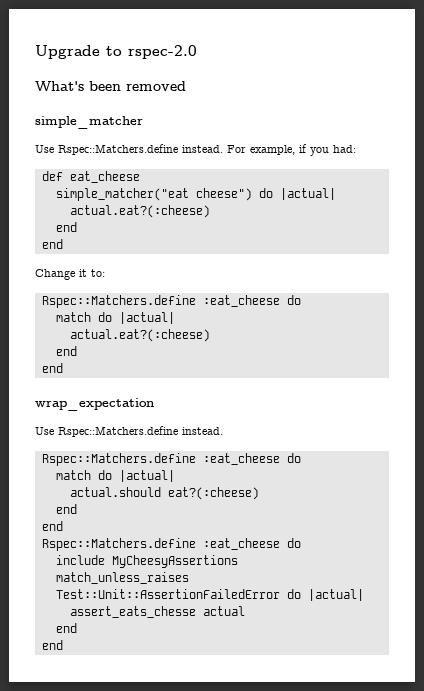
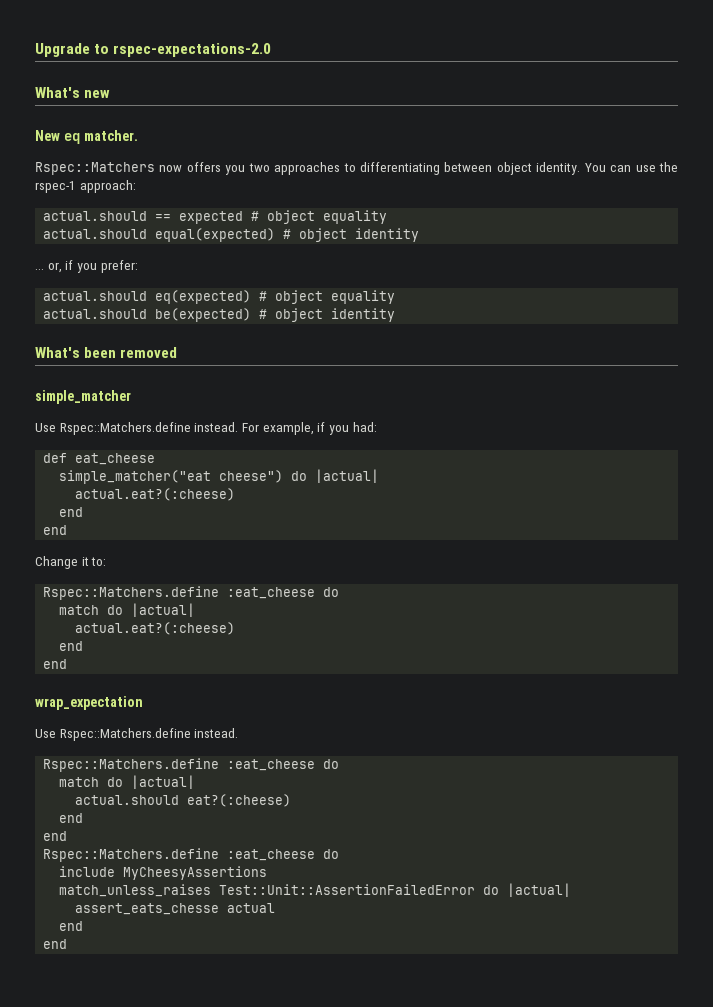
- Upgrade to rspec-2.0
+ Upgrade to rspec-expectations-2.0
+ What's new
+ New eq matcher.
+ Rspec::Matchers now offers you two approaches to differentiating between object identity. You can use the rspec-1 approach:
+ actual.should == expected # object equality
+ actual.should equal(expected) # object identity
+ ... or, if you prefer:
+ actual.should eq(expected) # object equality
+ actual.should be(expected) # object identity

